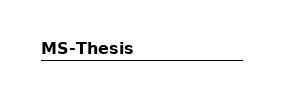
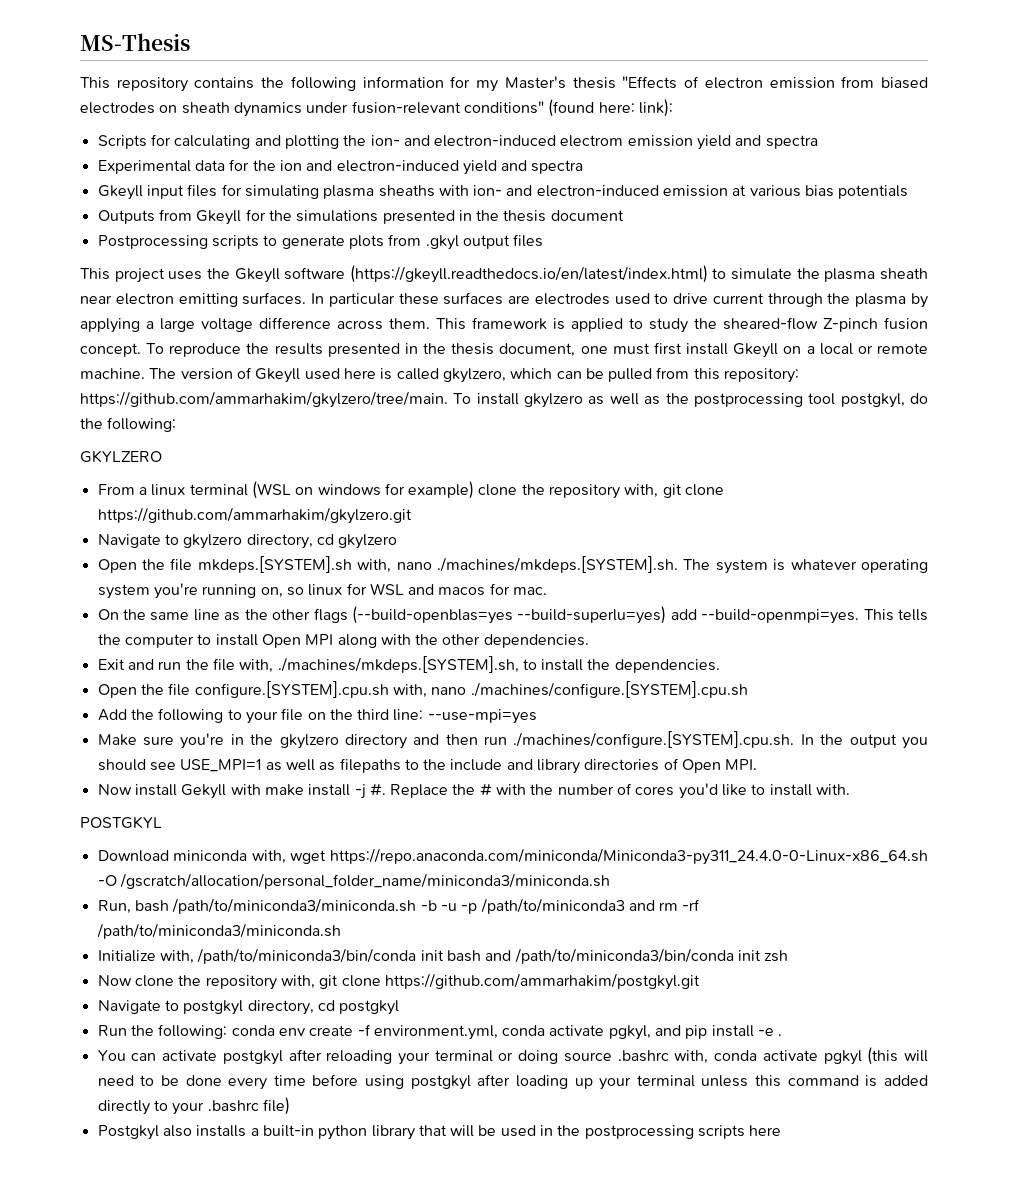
+ This repository contains the following information for my Master's thesis "Effects of electron emission from biased electrodes on sheath dynamics under fusion-relevant conditions" (found here: link):
+ Scripts for calculating and plotting the ion- and electron-induced electrom emission yield and spectra
+ Experimental data for the ion and electron-induced yield and spectra
+ Gkeyll input files for simulating plasma sheaths with ion- and electron-induced emission at various bias potentials
+ Outputs from Gkeyll for the simulations presented in the thesis document
+ Postprocessing scripts to generate plots from .gkyl output files
+ This project uses the Gkeyll software (https://gkeyll.readthedocs.io/en/latest/index.html) to simulate the plasma sheath near electron emitting surfaces. In particular these surfaces are electrodes used to drive current through the plasma by applying a large voltage difference across them. This framework is applied to study the sheared-flow Z-pinch fusion concept. To reproduce the results presented in the thesis document, one must first install Gkeyll on a local or remote machine. The version of Gkeyll used here is called gkylzero, which can be pulled from this repository: https://github.com/ammarhakim/gkylzero/tree/main. To install gkylzero as well as the postprocessing tool postgkyl, do the following:
+ GKYLZERO
+ From a linux terminal (WSL on windows for example) clone the repository with, git clone https://github.com/ammarhakim/gkylzero.git
+ Navigate to gkylzero directory, cd gkylzero
+ Open the file mkdeps.[SYSTEM].sh with, nano ./machines/mkdeps.[SYSTEM].sh. The system is whatever operating system you're running on, so linux for WSL and macos for mac.
+ On the same line as the other flags (--build-openblas=yes --build-superlu=yes) add --build-openmpi=yes. This tells the computer to install Open MPI along with the other dependencies.
+ Exit and run the file with, ./machines/mkdeps.[SYSTEM].sh, to install the dependencies.
+ Open the file configure.[SYSTEM].cpu.sh with, nano ./machines/configure.[SYSTEM].cpu.sh
+ Add the following to your file on the third line: --use-mpi=yes
+ Make sure you're in the gkylzero directory and then run ./machines/configure.[SYSTEM].cpu.sh. In the output you should see USE_MPI=1 as well as filepaths to the include and library directories of Open MPI.
+ Now install Gekyll with make install -j #. Replace the # with the number of cores you'd like to install with.
+ POSTGKYL
+ Download miniconda with, wget https://repo.anaconda.com/miniconda/Miniconda3-py311_24.4.0-0-Linux-x86_64.sh -O /gscratch/allocation/personal_folder_name/miniconda3/miniconda.sh
+ Run, bash /path/to/miniconda3/miniconda.sh -b -u -p /path/to/miniconda3 and rm -rf /path/to/miniconda3/miniconda.sh
+ Initialize with, /path/to/miniconda3/bin/conda init bash and /path/to/miniconda3/bin/conda init zsh
+ Now clone the repository with, git clone https://github.com/ammarhakim/postgkyl.git
+ Navigate to postgkyl directory, cd postgkyl
+ Run the following: conda env create -f environment.yml, conda activate pgkyl, and pip install -e .
+ You can activate postgkyl after reloading your terminal or doing source .bashrc with, conda activate pgkyl (this will need to be done every time before using postgkyl after loading up your terminal unless this command is added directly to your .bashrc file)
+ Postgkyl also installs a built-in python library that will be used in the postprocessing scripts here

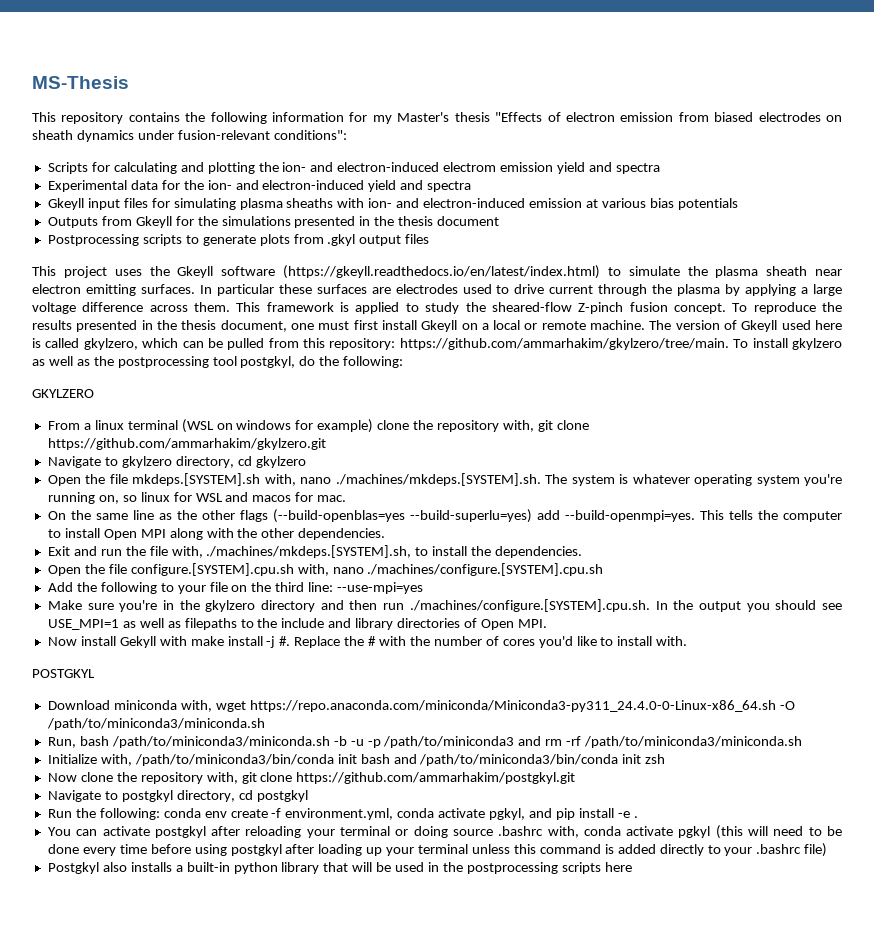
- This repository contains the following information for my Master's thesis "Effects of electron emission from biased electrodes on sheath dynamics under fusion-relevant conditions" (found here: link):
+ This repository contains the following information for my Master's thesis "Effects of electron emission from biased electrodes on sheath dynamics under fusion-relevant conditions":
- Experimental data for the ion and electron-induced yield and spectra
+ Experimental data for the ion- and electron-induced yield and spectra
- Download miniconda with, wget https://repo.anaconda.com/miniconda/Miniconda3-py311_24.4.0-0-Linux-x86_64.sh -O /gscratch/allocation/personal_folder_name/miniconda3/miniconda.sh
+ Download miniconda with, wget https://repo.anaconda.com/miniconda/Miniconda3-py311_24.4.0-0-Linux-x86_64.sh -O /path/to/miniconda3/miniconda.sh

